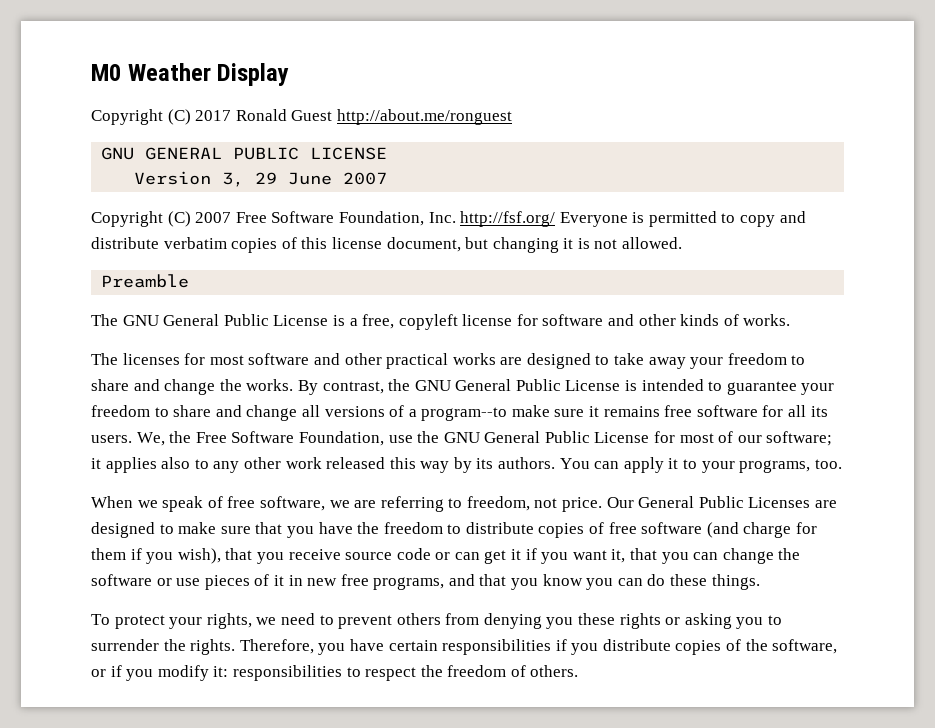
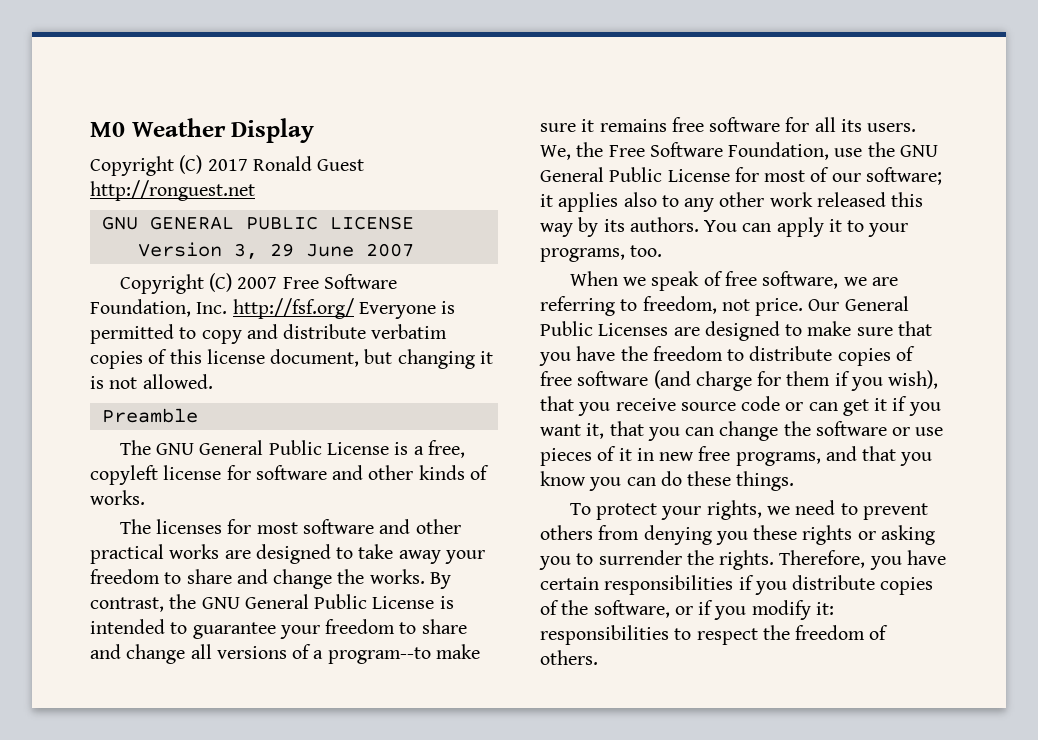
- Copyright (C) 2017 Ronald Guest http://about.me/ronguest
+ Copyright (C) 2017 Ronald Guest http://ronguest.net

